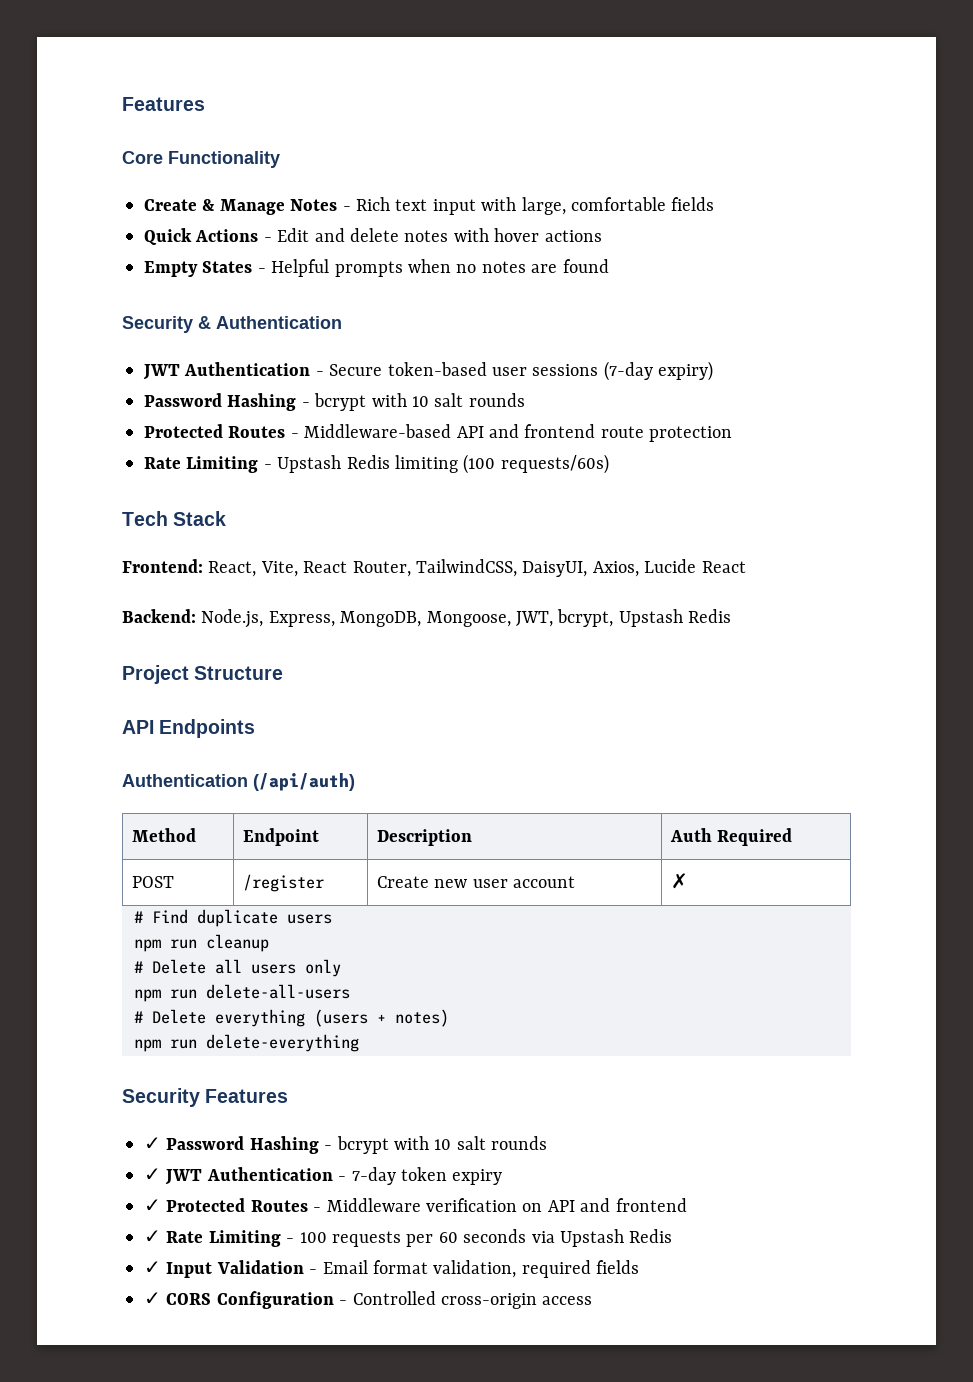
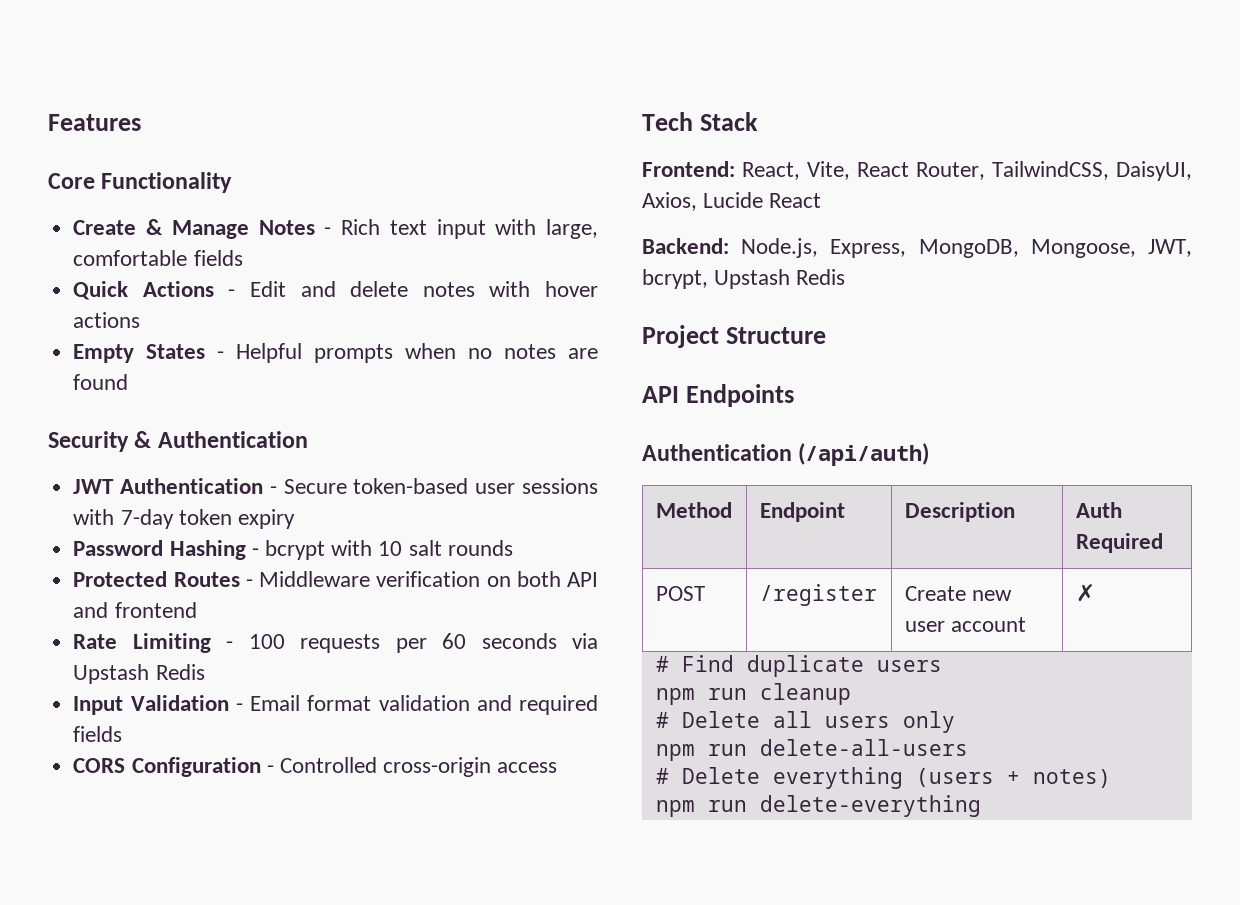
- JWT Authentication - Secure token-based user sessions (7-day expiry)
+ JWT Authentication - Secure token-based user sessions with 7-day token expiry
- Protected Routes - Middleware-based API and frontend route protection
- Rate Limiting - Upstash Redis limiting (100 requests/60s)
+ Protected Routes - Middleware verification on both API and frontend
+ Rate Limiting - 100 requests per 60 seconds via Upstash Redis
+ Input Validation - Email format validation and required fields
+ CORS Configuration - Controlled cross-origin access
- Security Features
- ✓ Password Hashing - bcrypt with 10 salt rounds
- ✓ JWT Authentication - 7-day token expiry
- ✓ Protected Routes - Middleware verification on API and frontend
- ✓ Rate Limiting - 100 requests per 60 seconds via Upstash Redis
- ✓ Input Validation - Email format validation, required fields
- ✓ CORS Configuration - Controlled cross-origin access

